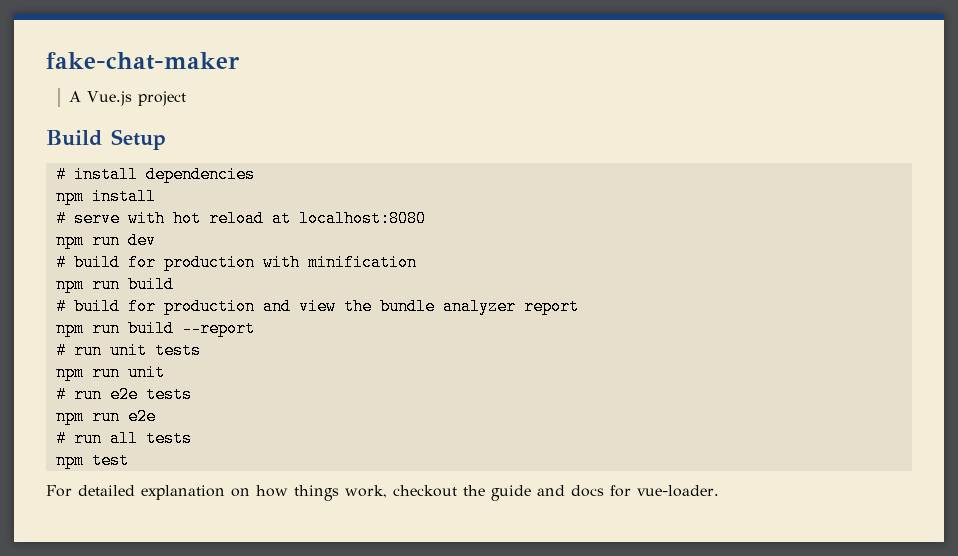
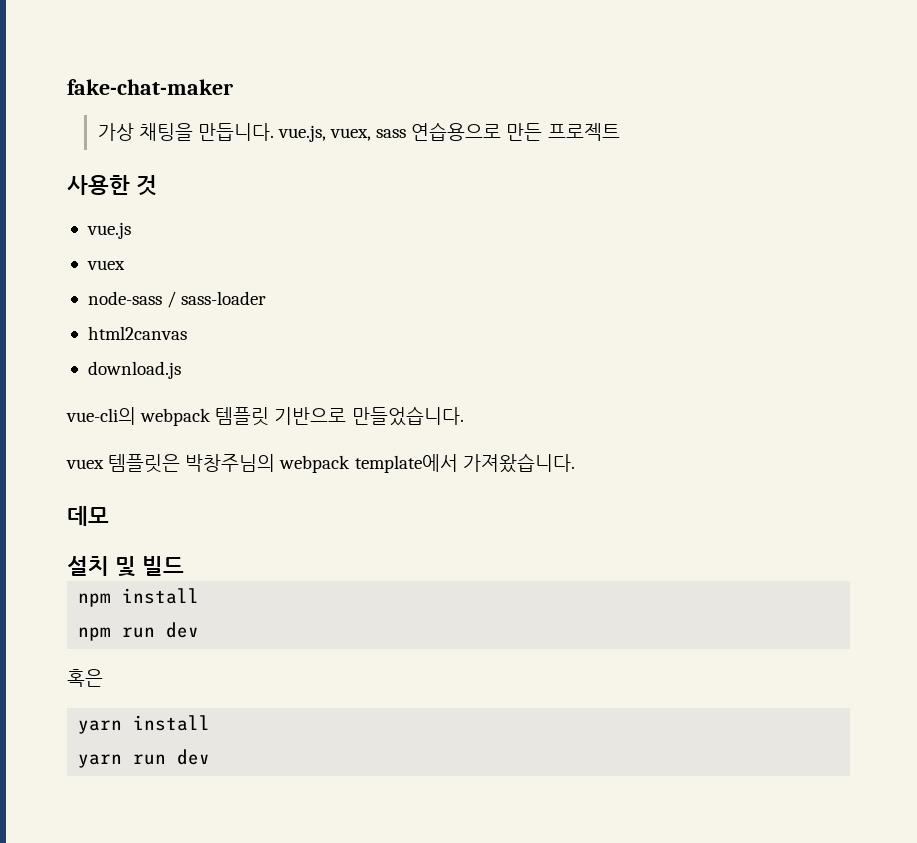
- A Vue.js project
- Build Setup
- # install dependencies
+ 가상 채팅을 만듭니다. vue.js, vuex, sass 연습용으로 만든 프로젝트
+ 사용한 것
+ vue.js
+ vuex
+ node-sass / sass-loader
+ html2canvas
+ download.js
+ vue-cli의 webpack 템플릿 기반으로 만들었습니다.
+ vuex 템플릿은 박창주님의 webpack template에서 가져왔습니다.
+ 데모
+ 설치 및 빌드
  npm install
- # serve with hot reload at localhost:8080
  npm run dev
- # build for production with minification
- npm run build
- # build for production and view the bundle analyzer report
- npm run build --report
- # run unit tests
- npm run unit
- # run e2e tests
- npm run e2e
- # run all tests
- npm test
- For detailed explanation on how things work, checkout the guide and docs for vue-loader.
+ 혹은
+ yarn install
+ yarn run dev

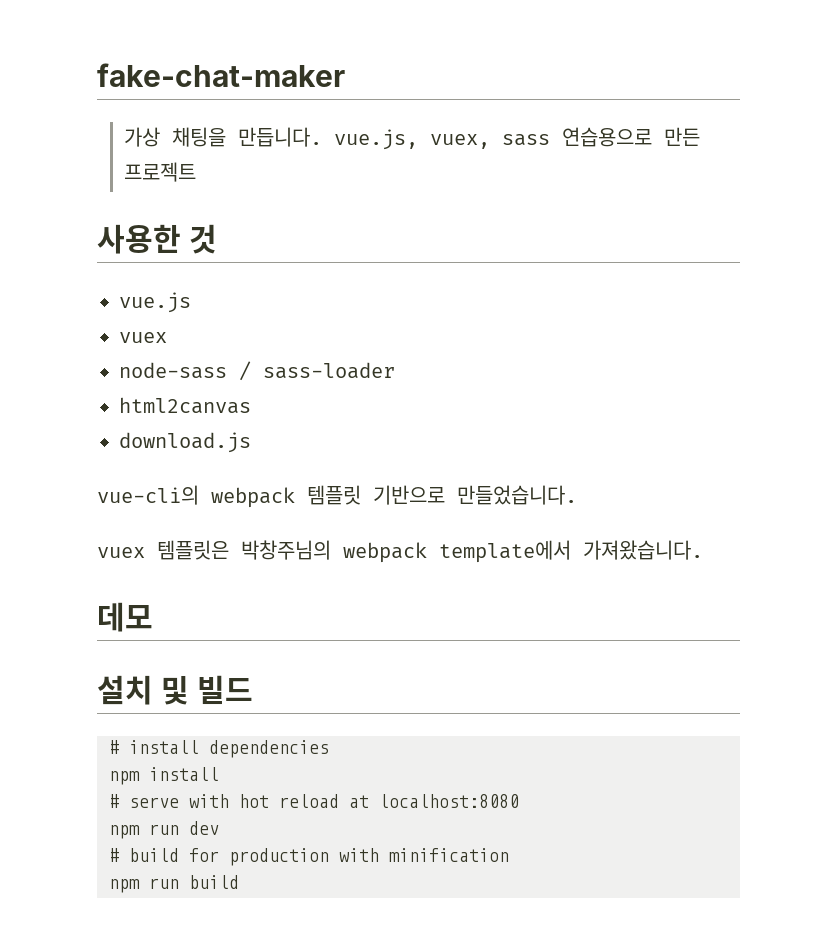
+ # install dependencies
+ # serve with hot reload at localhost:8080
  npm run dev
- 혹은
- yarn install
- yarn run dev
+ # build for production with minification
+ npm run build

